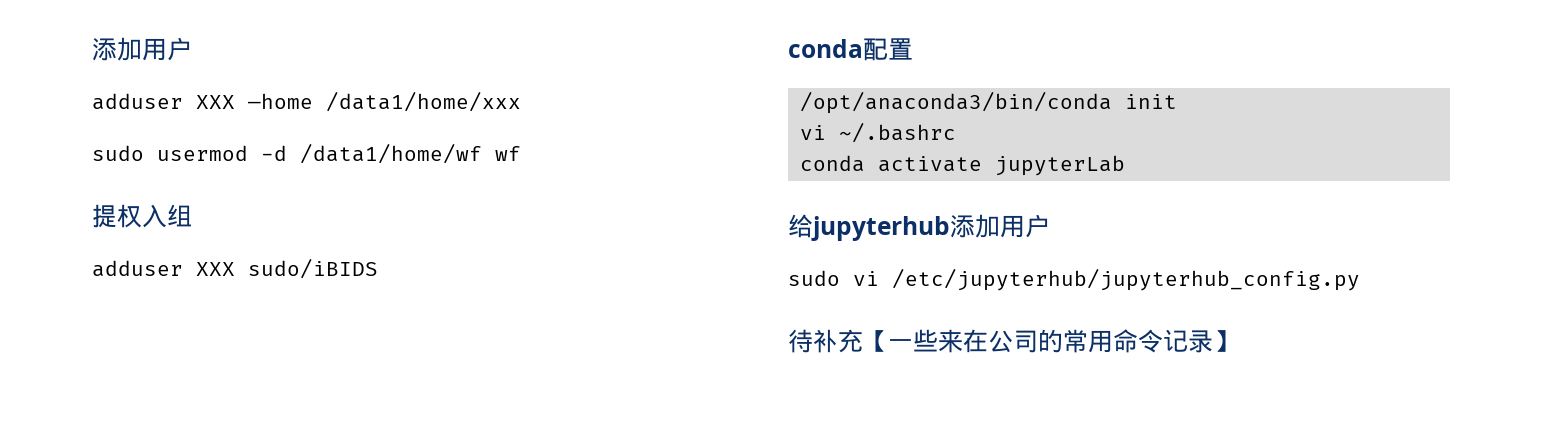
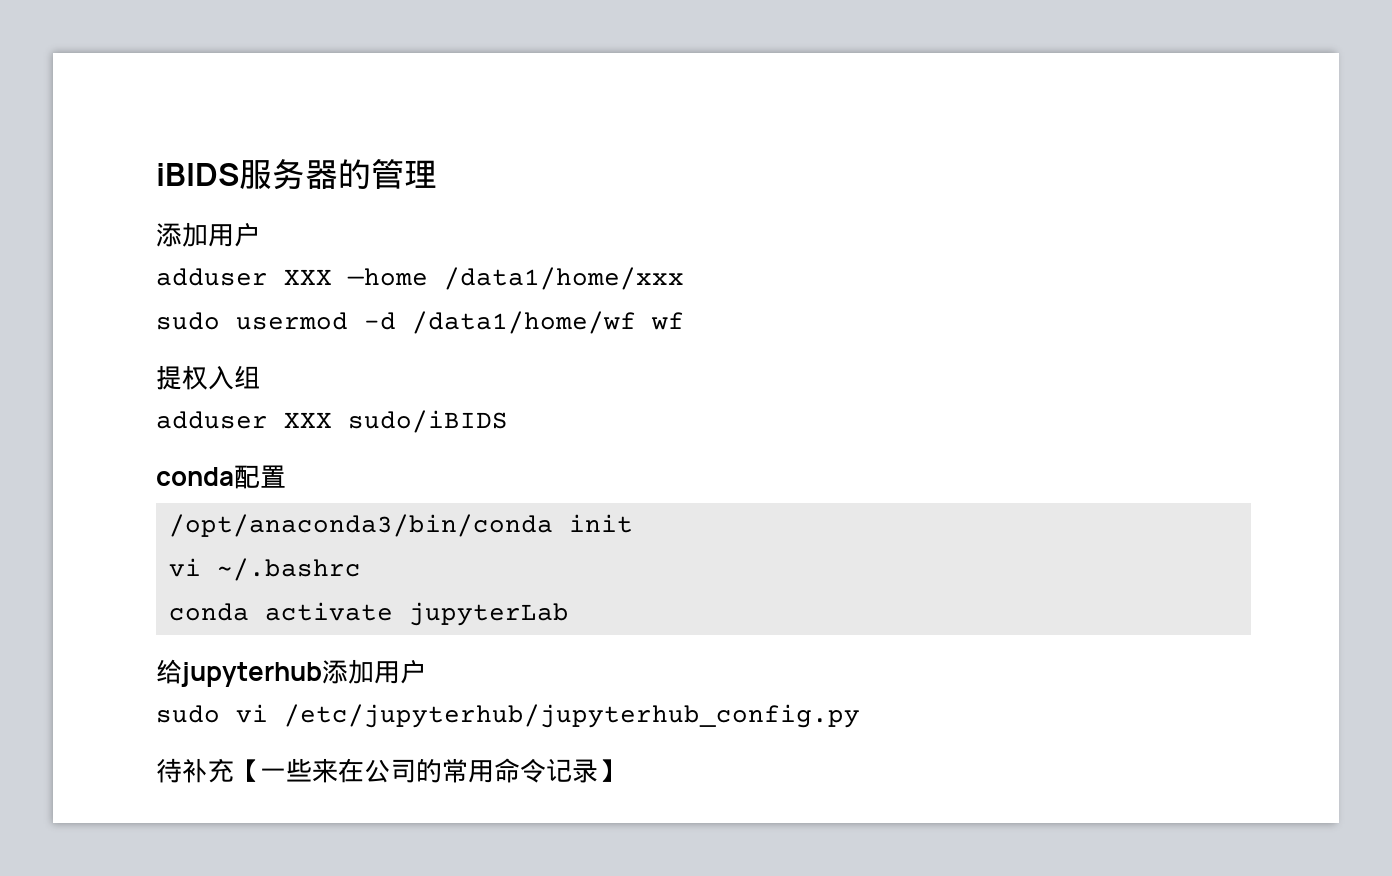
+ iBIDS服务器的管理

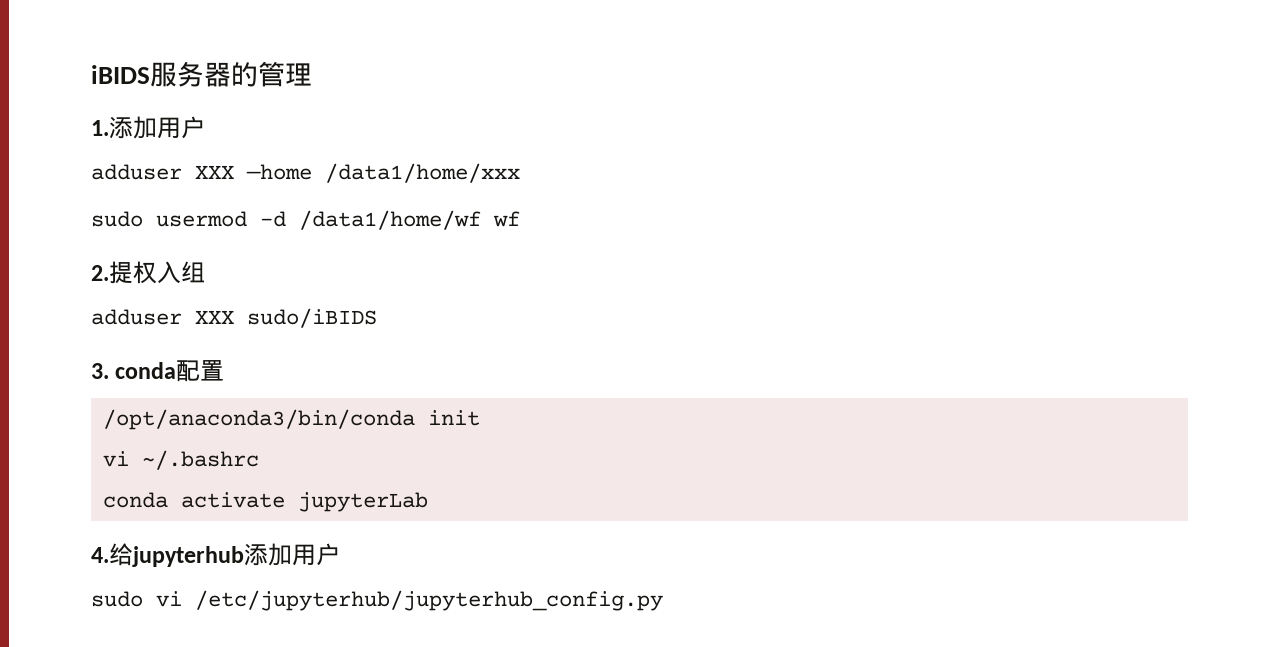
  iBIDS服务器的管理
- 添加用户
+ 1.添加用户
- 提权入组
+ 2.提权入组
- conda配置
+ 3. conda配置
- 给jupyterhub添加用户
+ 4.给jupyterhub添加用户
- 待补充【一些来在公司的常用命令记录】

